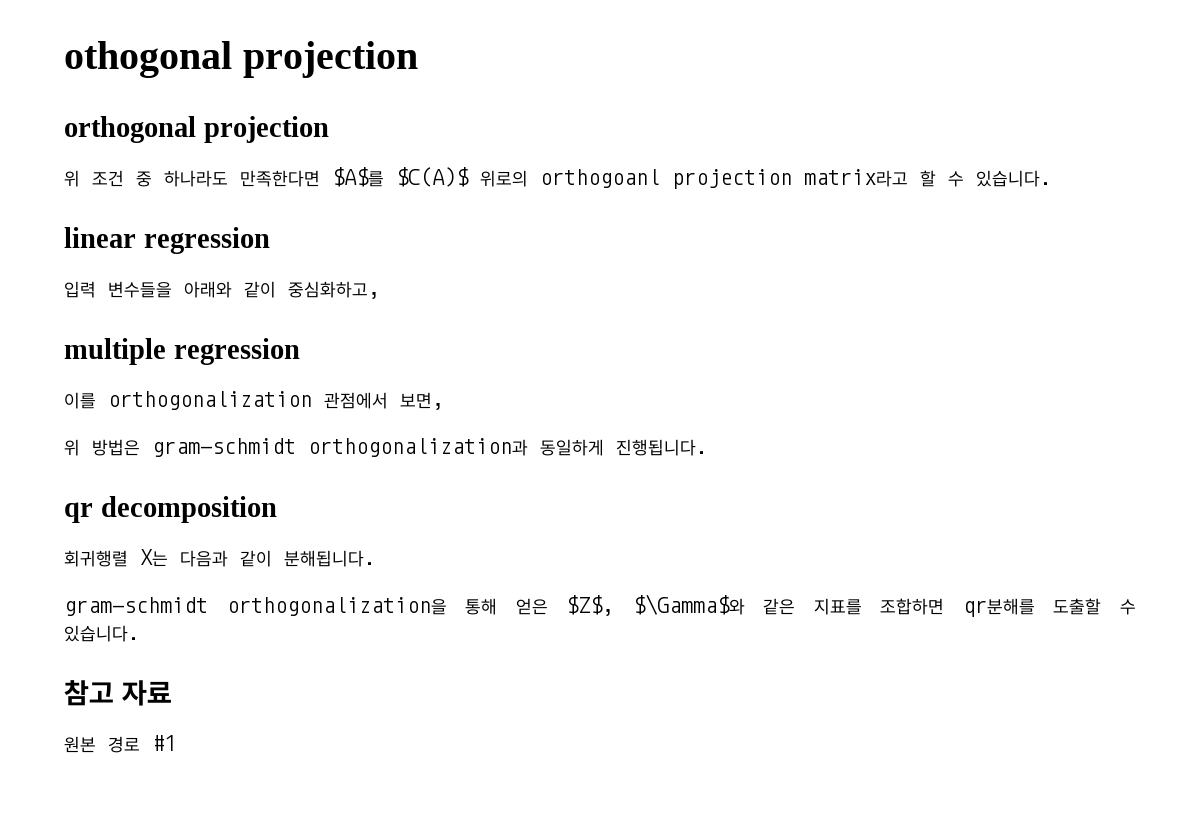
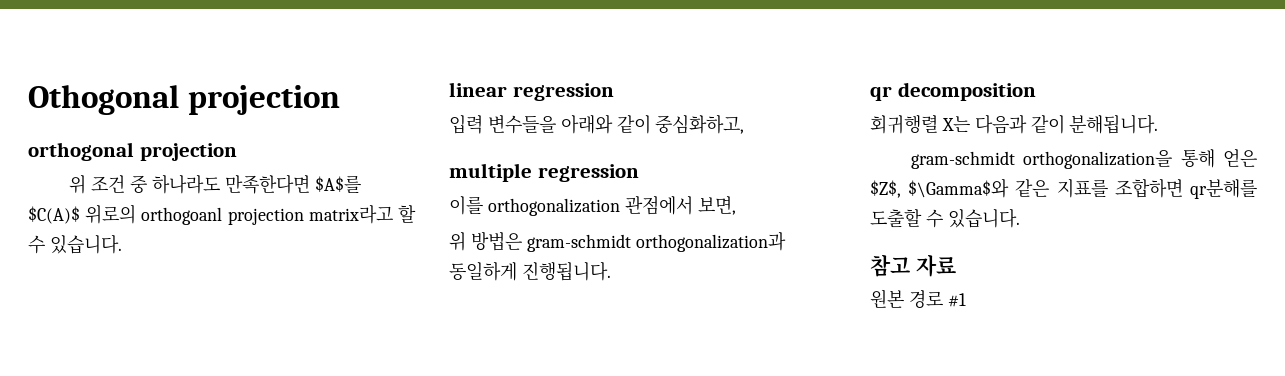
- othogonal projection
+ Othogonal projection

